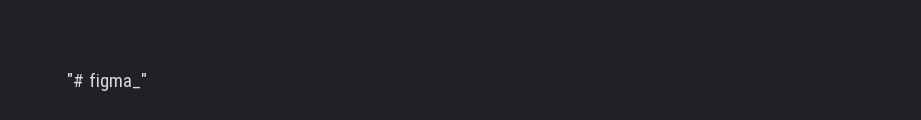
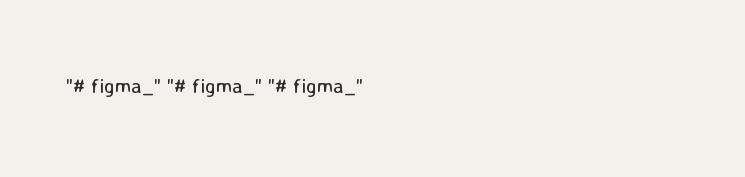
- "# figma_"
+ "# figma_" "# figma_" "# figma_"

